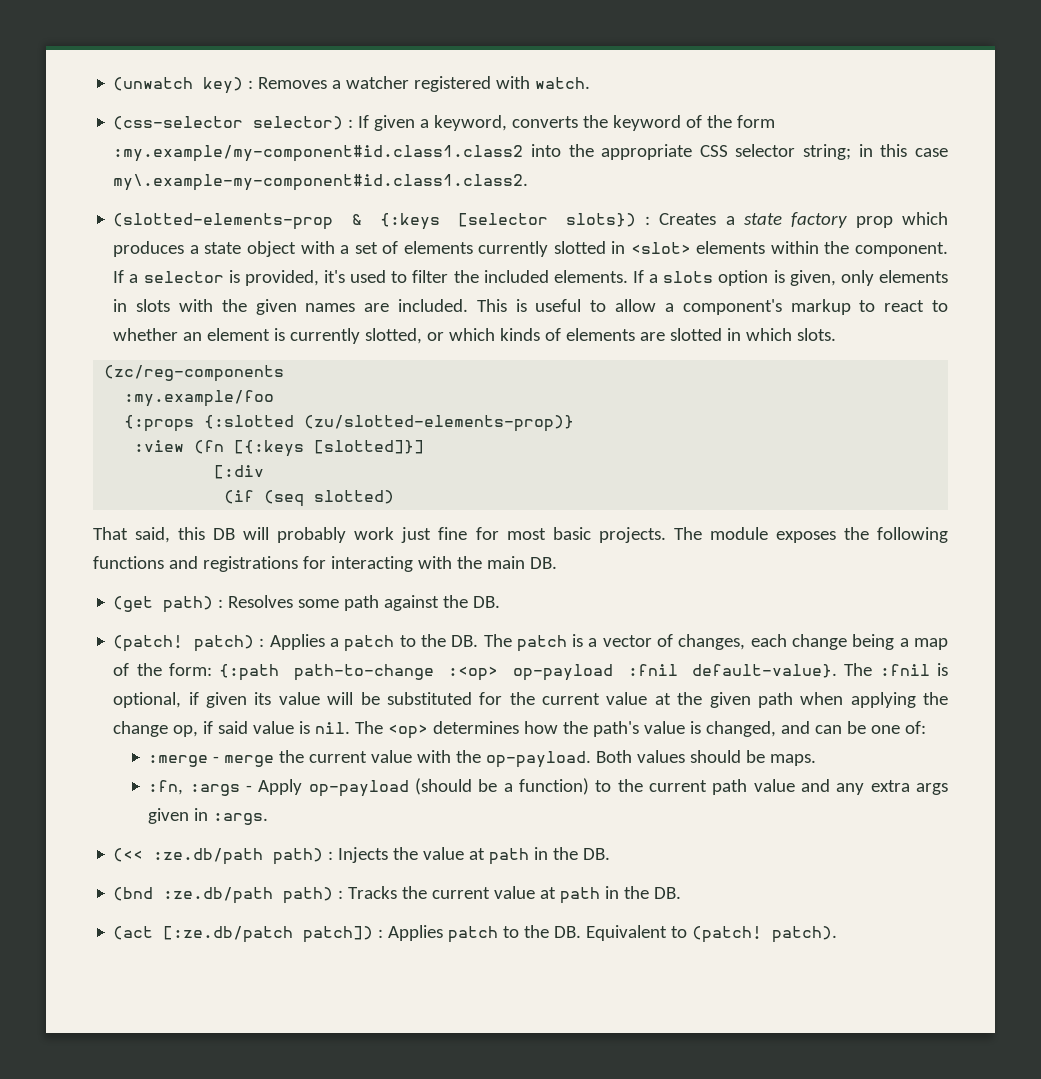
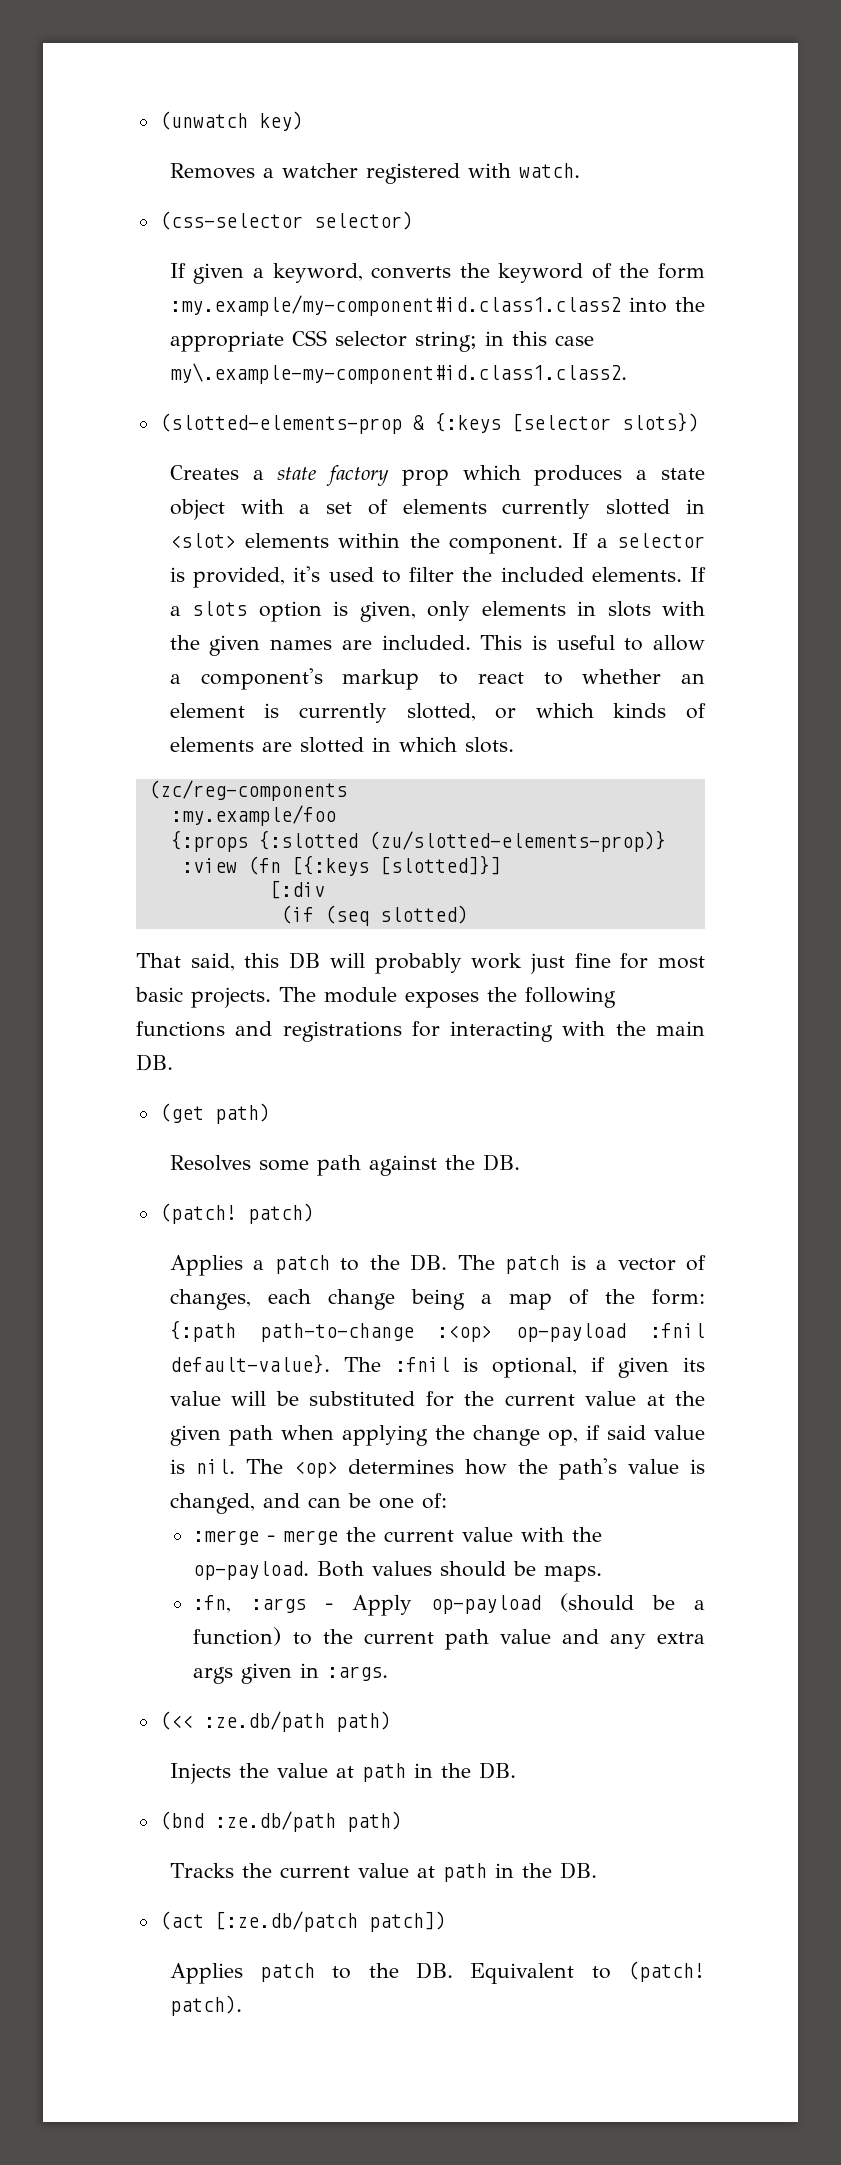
- (unwatch key) : Removes a watcher registered with watch.
+ (unwatch key)
+ Removes a watcher registered with watch.
- (css-selector selector) : If given a keyword, converts the keyword of the form :my.example/my-component#id.class1.class2 into the appropriate CSS selector string; in this case my\.example-my-component#id.class1.class2.
+ (css-selector selector)
+ If given a keyword, converts the keyword of the form :my.example/my-component#id.class1.class2 into the appropriate CSS selector string; in this case my\.example-my-component#id.class1.class2.
- (slotted-elements-prop & {:keys [selector slots}) : Creates a state factory prop which produces a state object with a set of elements currently slotted in <slot> elements within the component.
+ (slotted-elements-prop & {:keys [selector slots})
+ Creates a state factory prop which produces a state object with a set of elements currently slotted in <slot> elements within the component.
- (get path) : Resolves some path against the DB.
+ (get path)
+ Resolves some path against the DB.
- (patch! patch) : Applies a patch to the DB. The patch is a vector of changes, each change being a map of the form: {:path path-to-change :<op> op-payload :fnil default-value}.
+ (patch! patch)
+ Applies a patch to the DB. The patch is a vector of changes, each change being a map of the form: {:path path-to-change :<op> op-payload :fnil default-value}.
- (<< :ze.db/path path) : Injects the value at path in the DB.
+ (<< :ze.db/path path)
+ Injects the value at path in the DB.
- (bnd :ze.db/path path) : Tracks the current value at path in the DB.
+ (bnd :ze.db/path path)
+ Tracks the current value at path in the DB.
- (act [:ze.db/patch patch]) : Applies patch to the DB. Equivalent to (patch! patch).
+ (act [:ze.db/patch patch])
+ Applies patch to the DB. Equivalent to (patch! patch).

